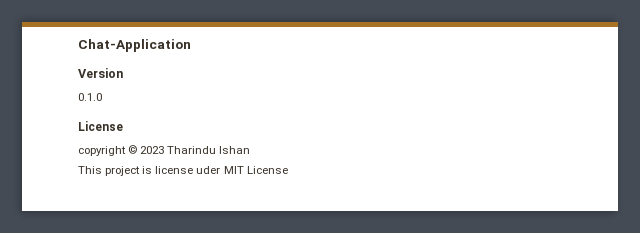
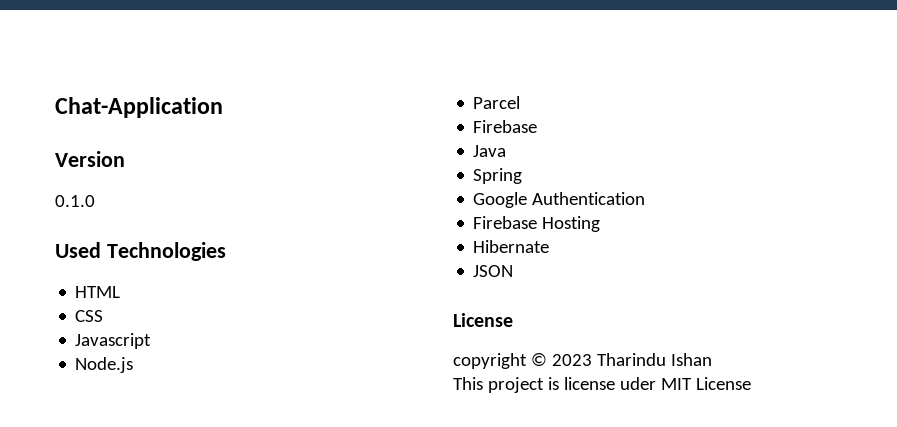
+ Used Technologies
+ HTML
+ CSS
+ Javascript
+ Node.js
+ Parcel
+ Firebase
+ Java
+ Spring
+ Google Authentication
+ Firebase Hosting
+ Hibernate
+ JSON

